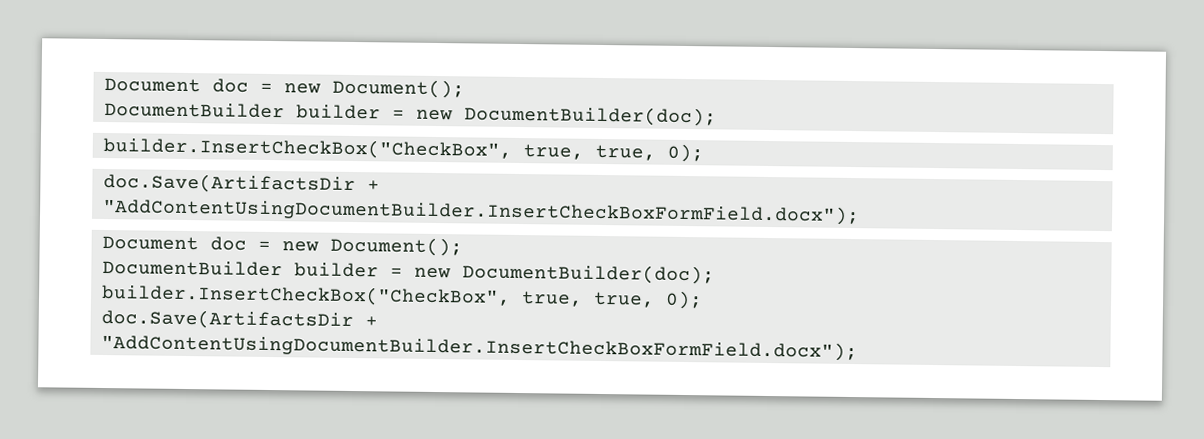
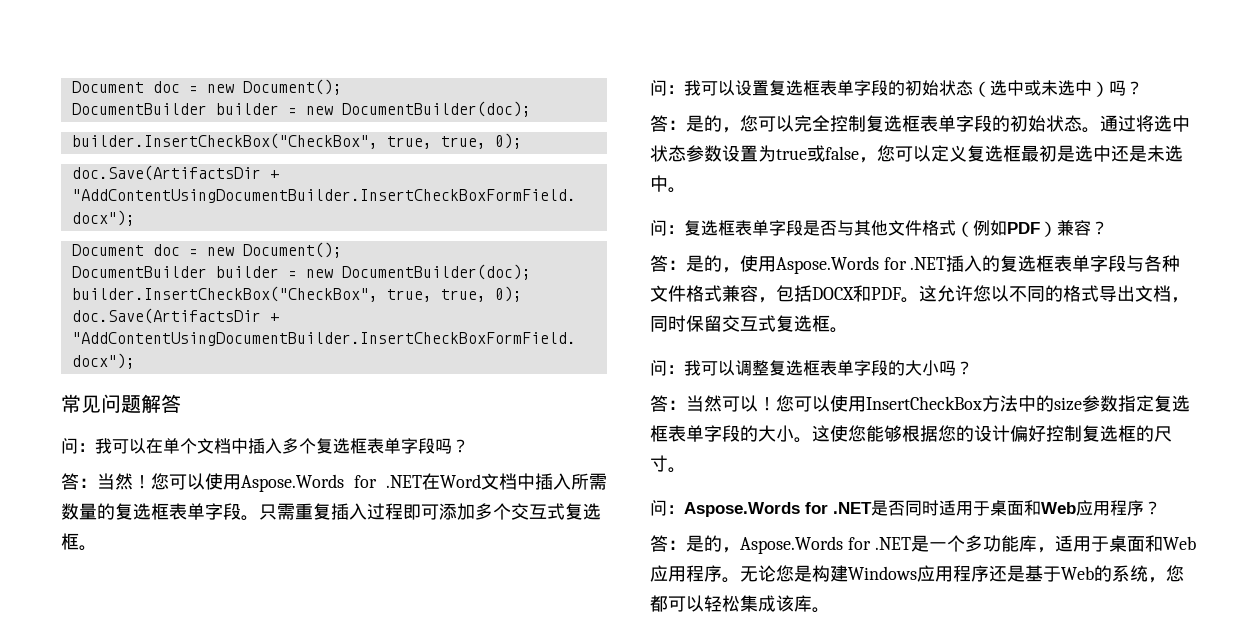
+ 常见问题解答
+ 问：我可以在单个文档中插入多个复选框表单字段吗？
+ 答：当然！您可以使用Aspose.Words for .NET在Word文档中插入所需数量的复选框表单字段。只需重复插入过程即可添加多个交互式复选框。
+ 问：我可以设置复选框表单字段的初始状态（选中或未选中）吗？
+ 答：是的，您可以完全控制复选框表单字段的初始状态。通过将选中状态参数设置为true或false，您可以定义复选框最初是选中还是未选中。
+ 问：复选框表单字段是否与其他文件格式（例如PDF）兼容？
+ 答：是的，使用Aspose.Words for .NET插入的复选框表单字段与各种文件格式兼容，包括DOCX和PDF。这允许您以不同的格式导出文档，同时保留交互式复选框。
+ 问：我可以调整复选框表单字段的大小吗？
+ 答：当然可以！您可以使用InsertCheckBox方法中的size参数指定复选框表单字段的大小。这使您能够根据您的设计偏好控制复选框的尺寸。
+ 问：Aspose.Words for .NET是否同时适用于桌面和Web应用程序？
+ 答：是的，Aspose.Words for .NET是一个多功能库，适用于桌面和Web应用程序。无论您是构建Windows应用程序还是基于Web的系统，您都可以轻松集成该库。

